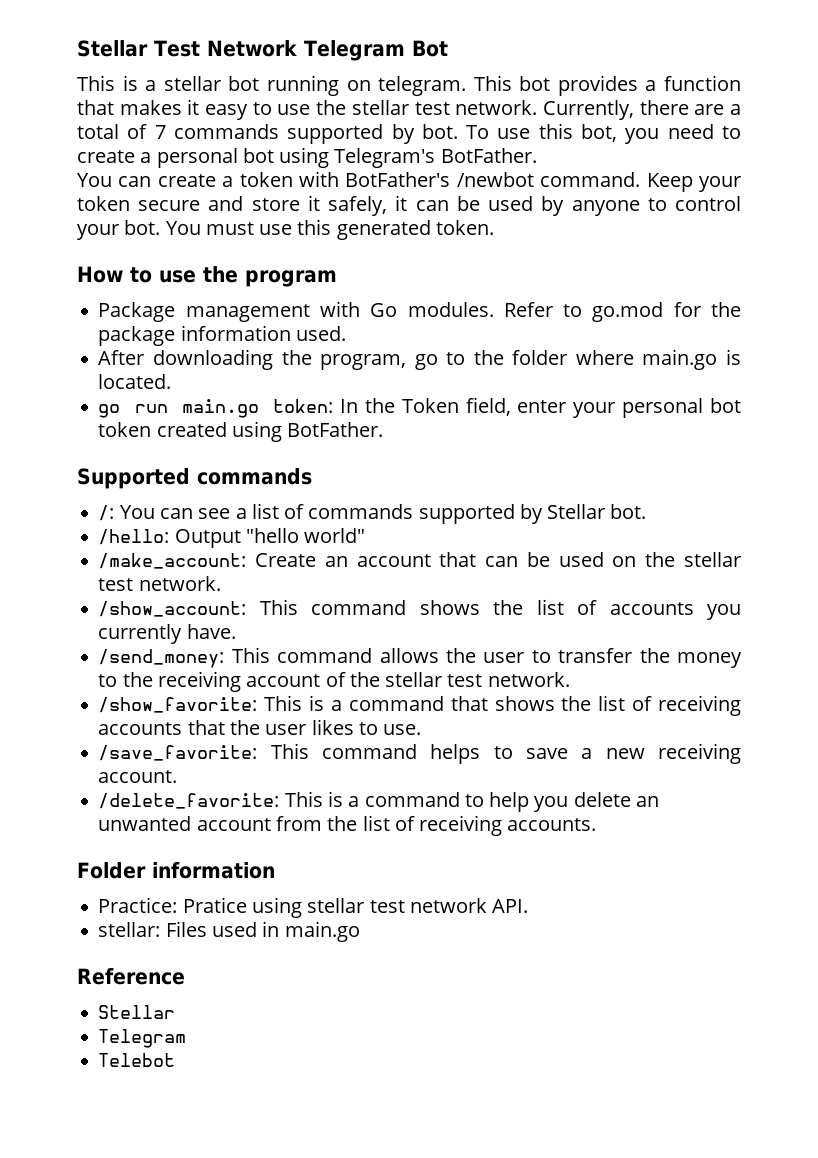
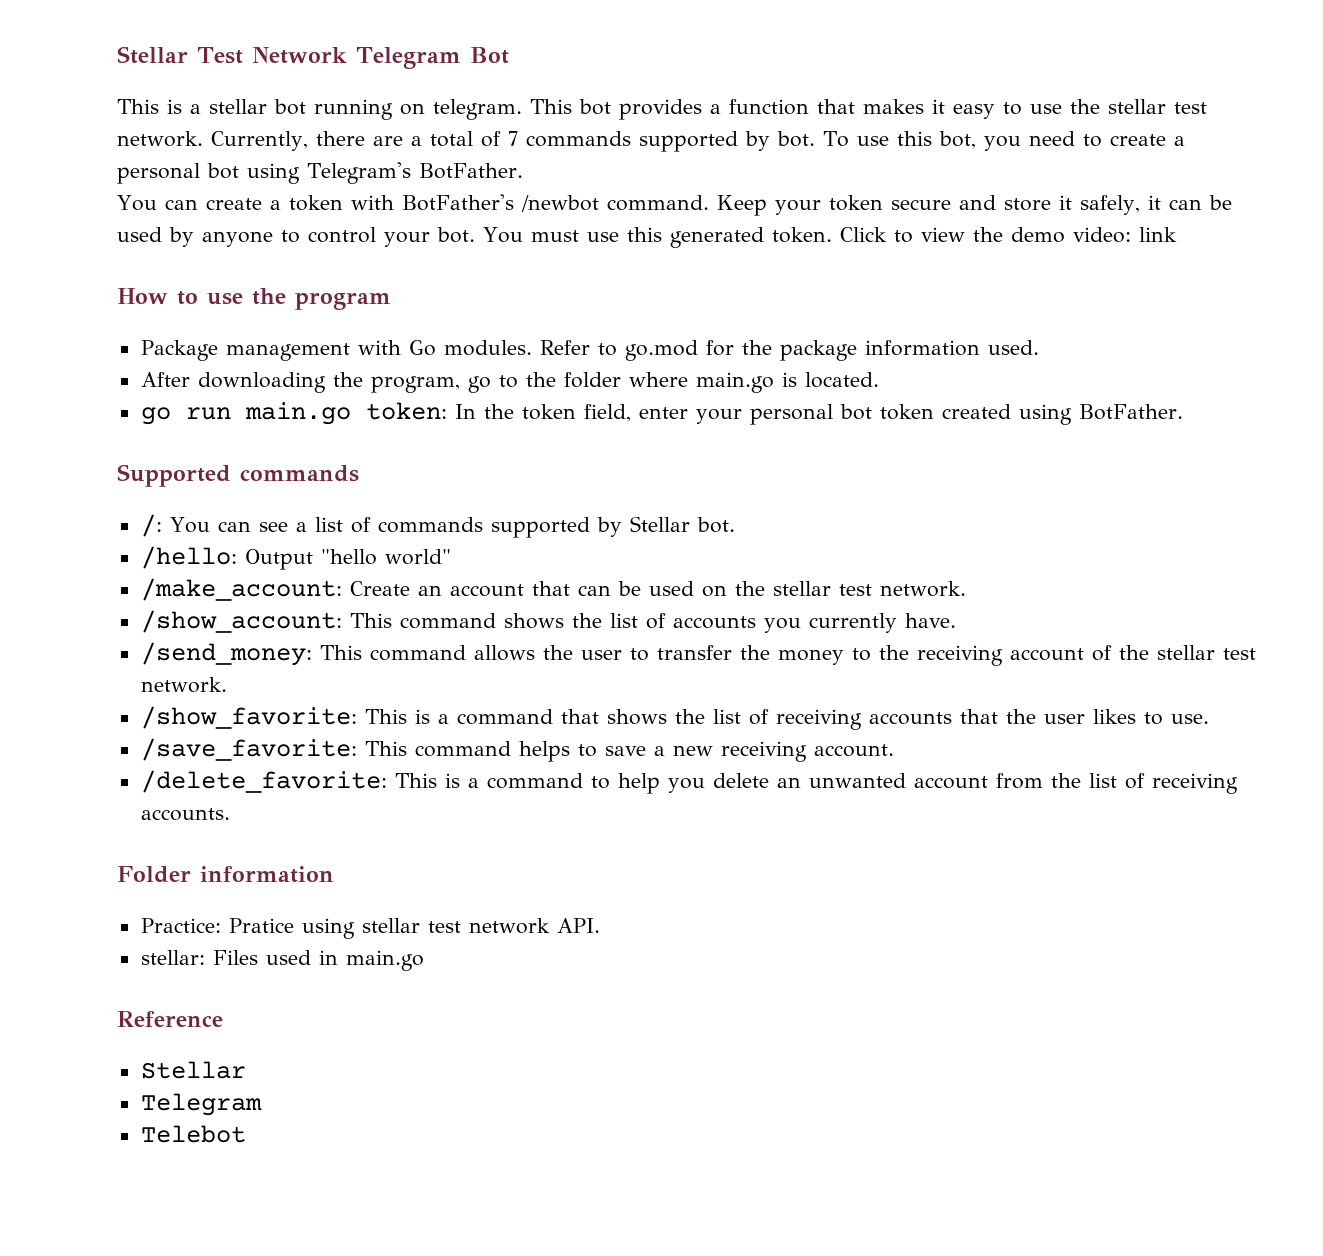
+ Click to view the demo video: link
- go run main.go token: In the Token field, enter your personal bot token created using BotFather.
+ go run main.go token: In the token field, enter your personal bot token created using BotFather.

